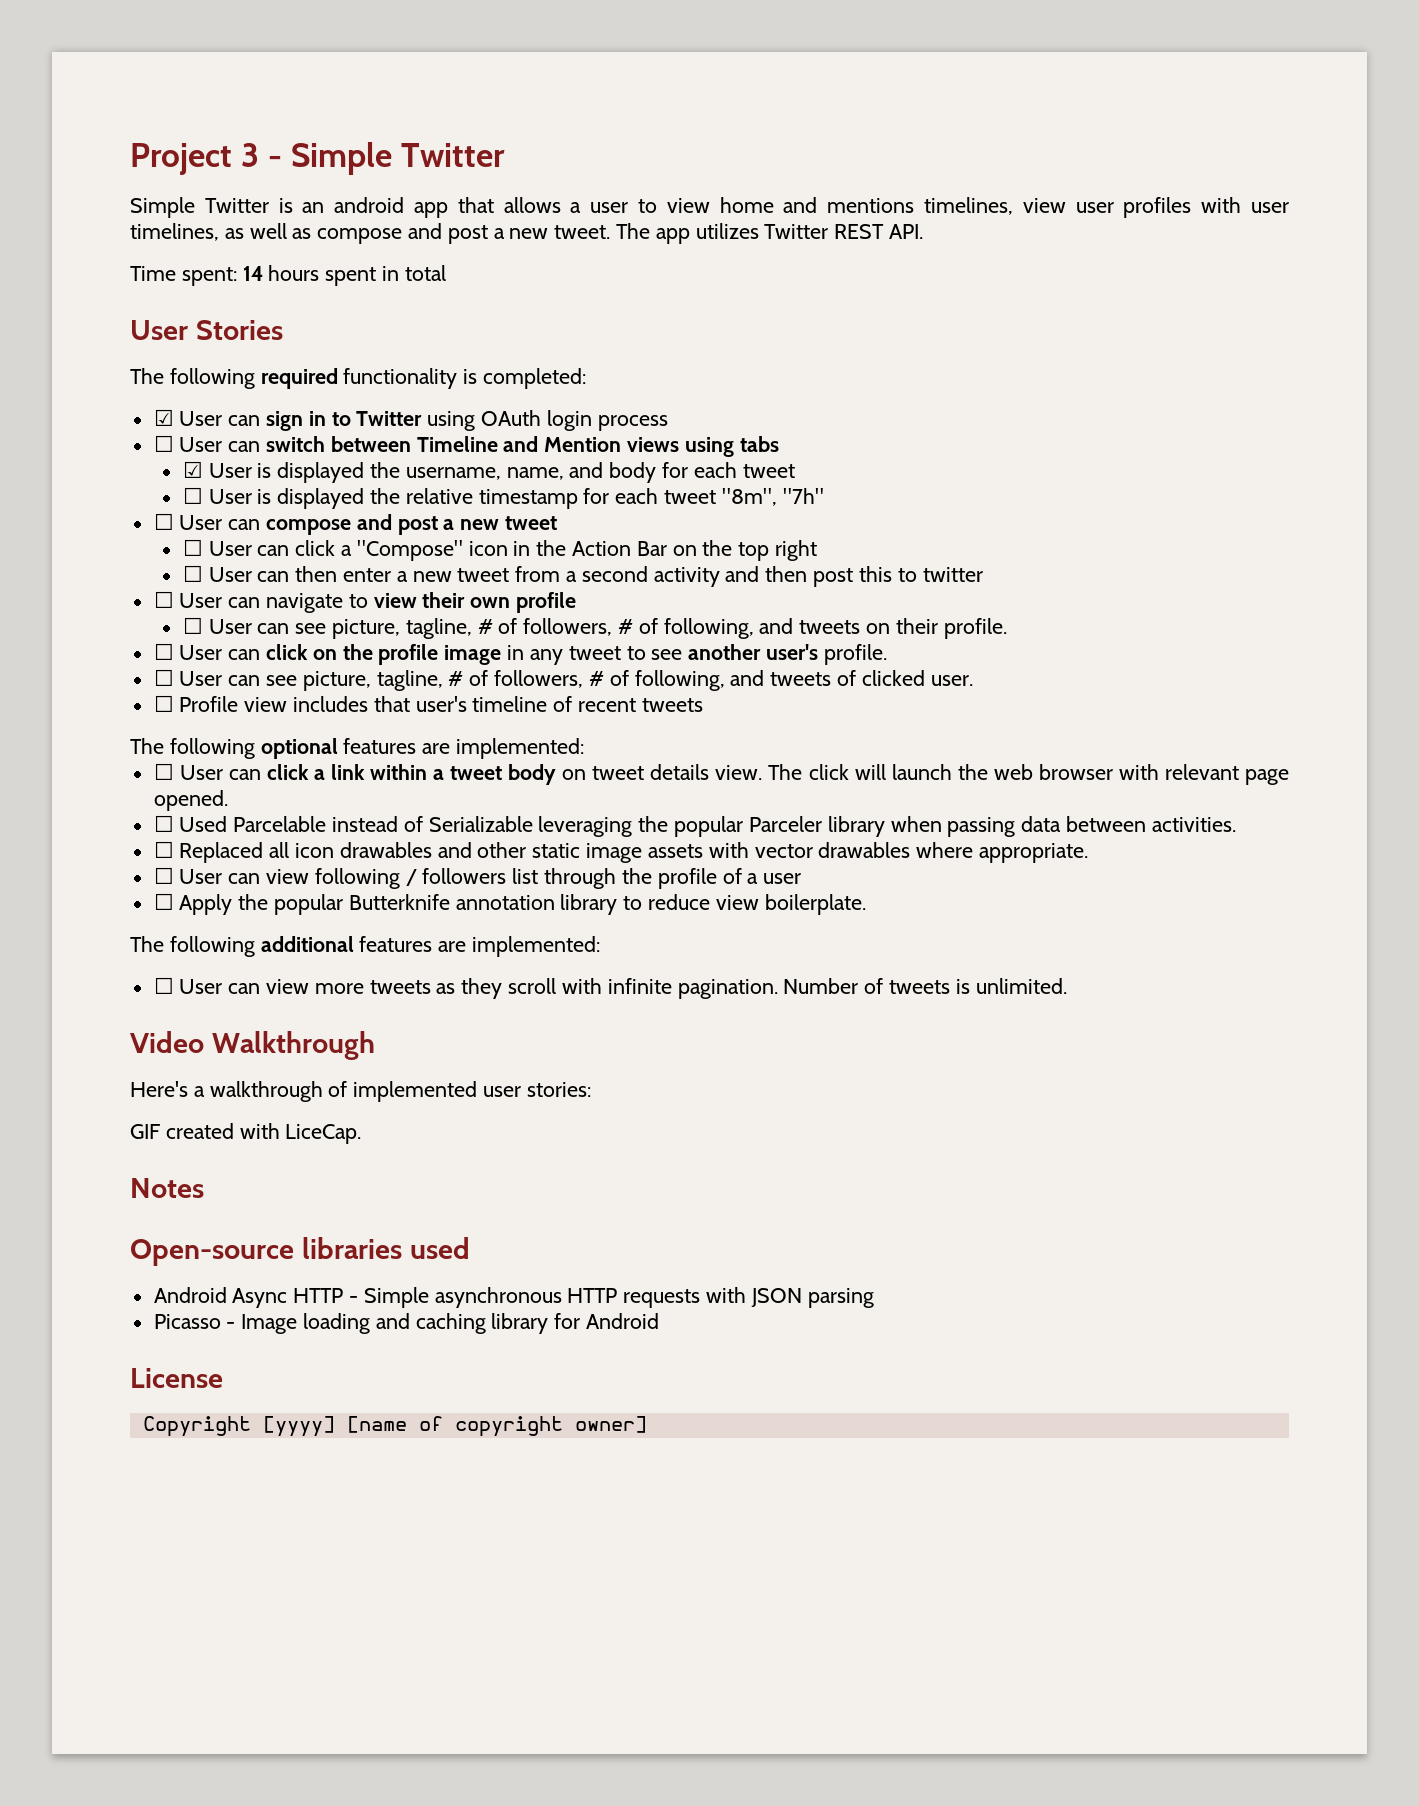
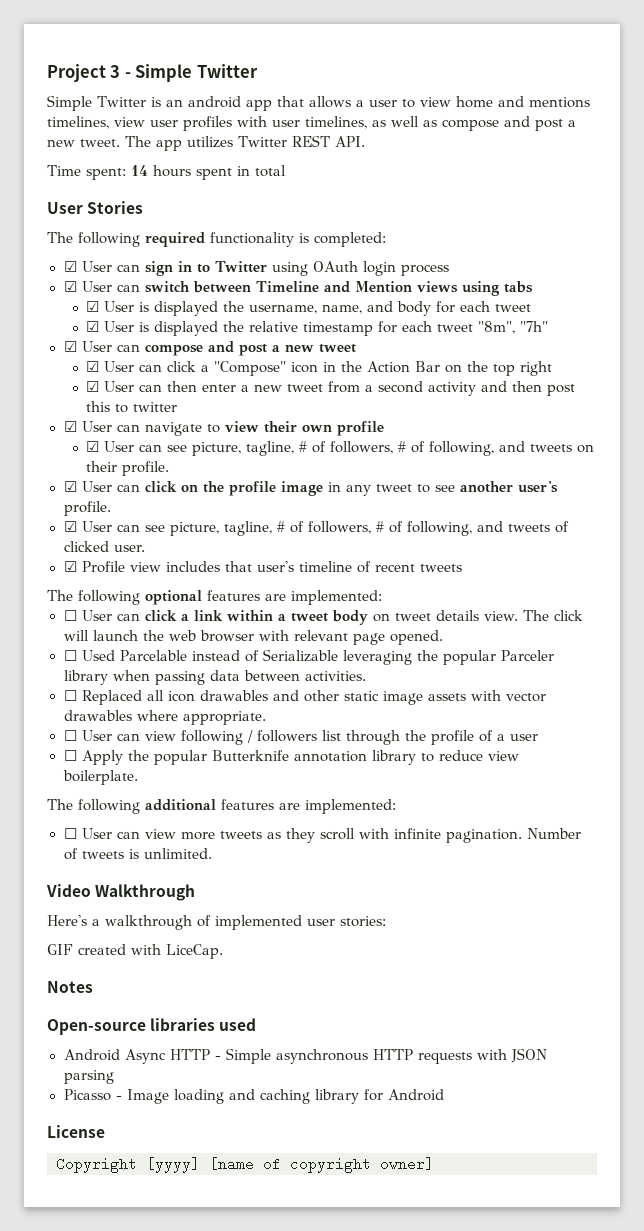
- ☐ User can switch between Timeline and Mention views using tabs
+ ☑ User can switch between Timeline and Mention views using tabs
- ☐ User is displayed the relative timestamp for each tweet "8m", "7h"
+ ☑ User is displayed the relative timestamp for each tweet "8m", "7h"
- ☐ User can compose and post a new tweet
+ ☑ User can compose and post a new tweet
- ☐ User can click a "Compose" icon in the Action Bar on the top right
+ ☑ User can click a "Compose" icon in the Action Bar on the top right
- ☐ User can then enter a new tweet from a second activity and then post this to twitter
+ ☑ User can then enter a new tweet from a second activity and then post this to twitter
- ☐ User can navigate to view their own profile
+ ☑ User can navigate to view their own profile
- ☐ User can see picture, tagline, # of followers, # of following, and tweets on their profile.
+ ☑ User can see picture, tagline, # of followers, # of following, and tweets on their profile.
- ☐ User can click on the profile image in any tweet to see another user's profile.
+ ☑ User can click on the profile image in any tweet to see another user's profile.
- ☐ User can see picture, tagline, # of followers, # of following, and tweets of clicked user.
+ ☑ User can see picture, tagline, # of followers, # of following, and tweets of clicked user.
- ☐ Profile view includes that user's timeline of recent tweets
+ ☑ Profile view includes that user's timeline of recent tweets

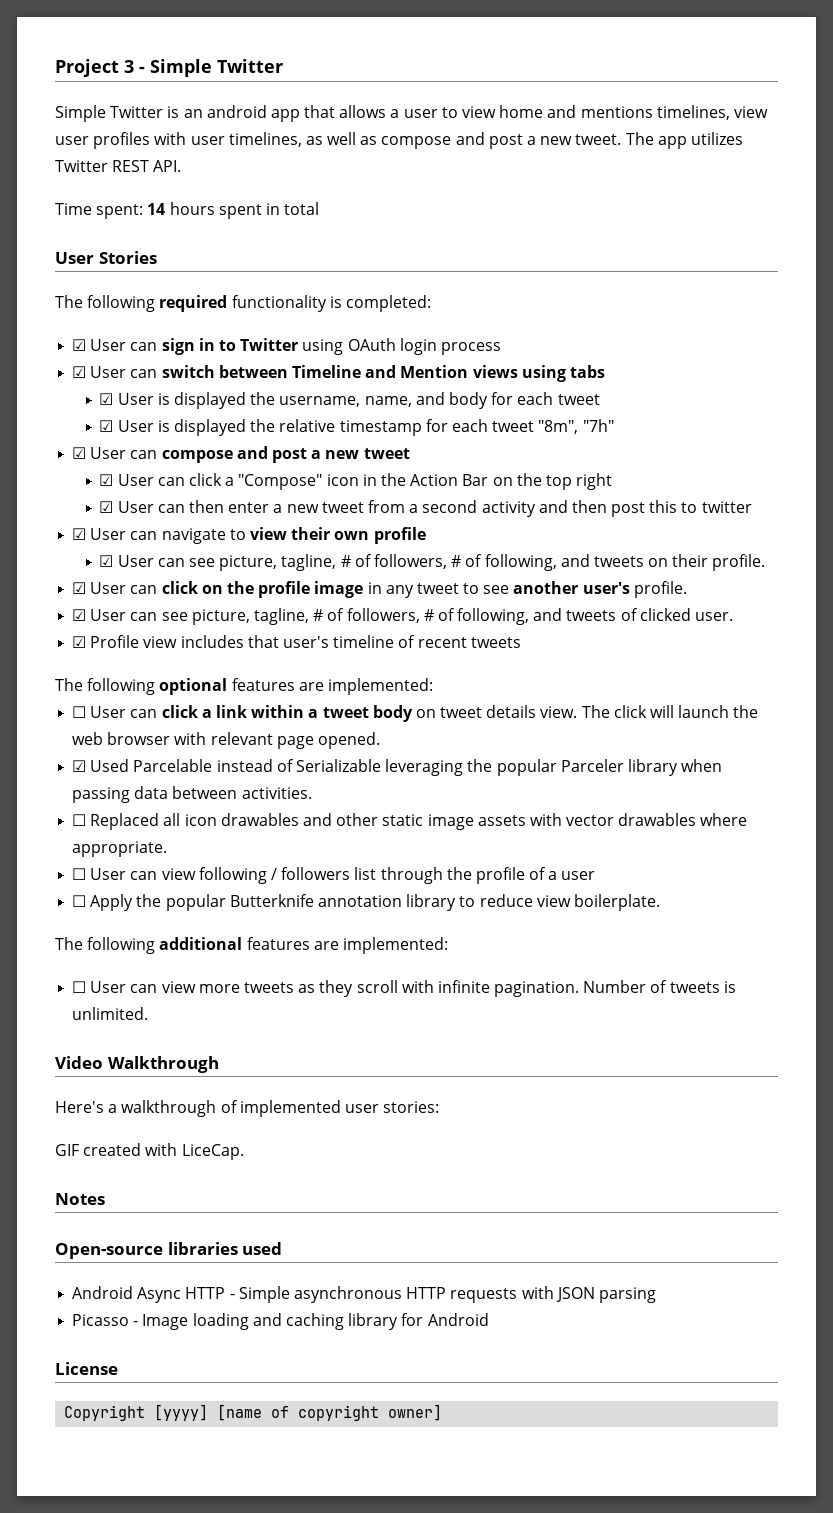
- ☐ Used Parcelable instead of Serializable leveraging the popular Parceler library when passing data between activities.
+ ☑ Used Parcelable instead of Serializable leveraging the popular Parceler library when passing data between activities.

